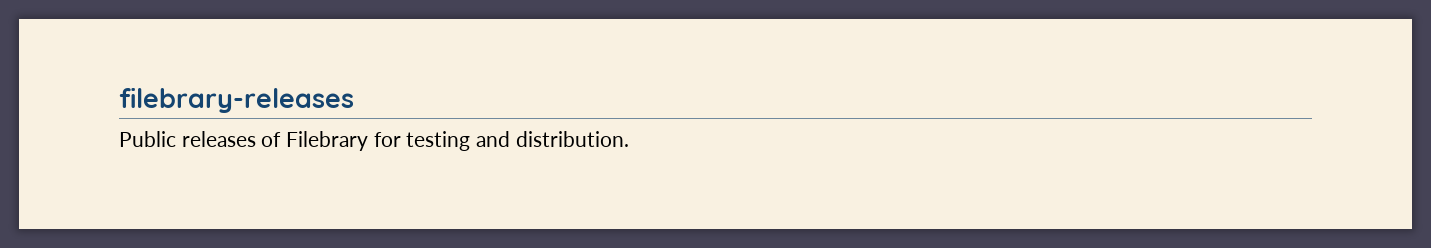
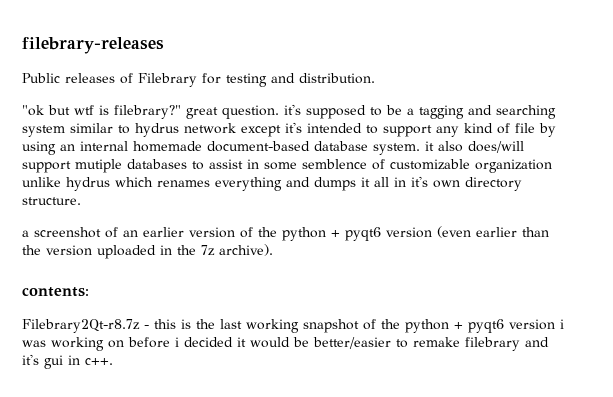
+ "ok but wtf is filebrary?" great question. it's supposed to be a tagging and searching system similar to hydrus network except it's intended to support any kind of file by using an internal homemade document-based database system. it also does/will support mutiple databases to assist in some semblence of customizable organization unlike hydrus which renames everything and dumps it all in it's own directory structure.
+ a screenshot of an earlier version of the python + pyqt6 version (even earlier than the version uploaded in the 7z archive).
+ contents:
+ Filebrary2Qt-r8.7z - this is the last working snapshot of the python + pyqt6 version i was working on before i decided it would be better/easier to remake filebrary and it's gui in c++.

